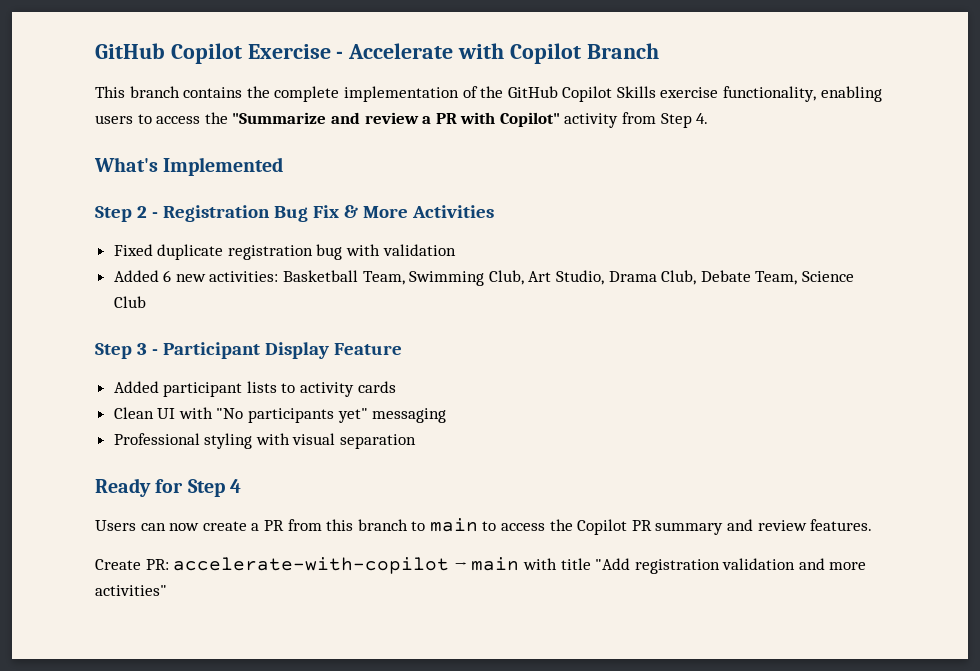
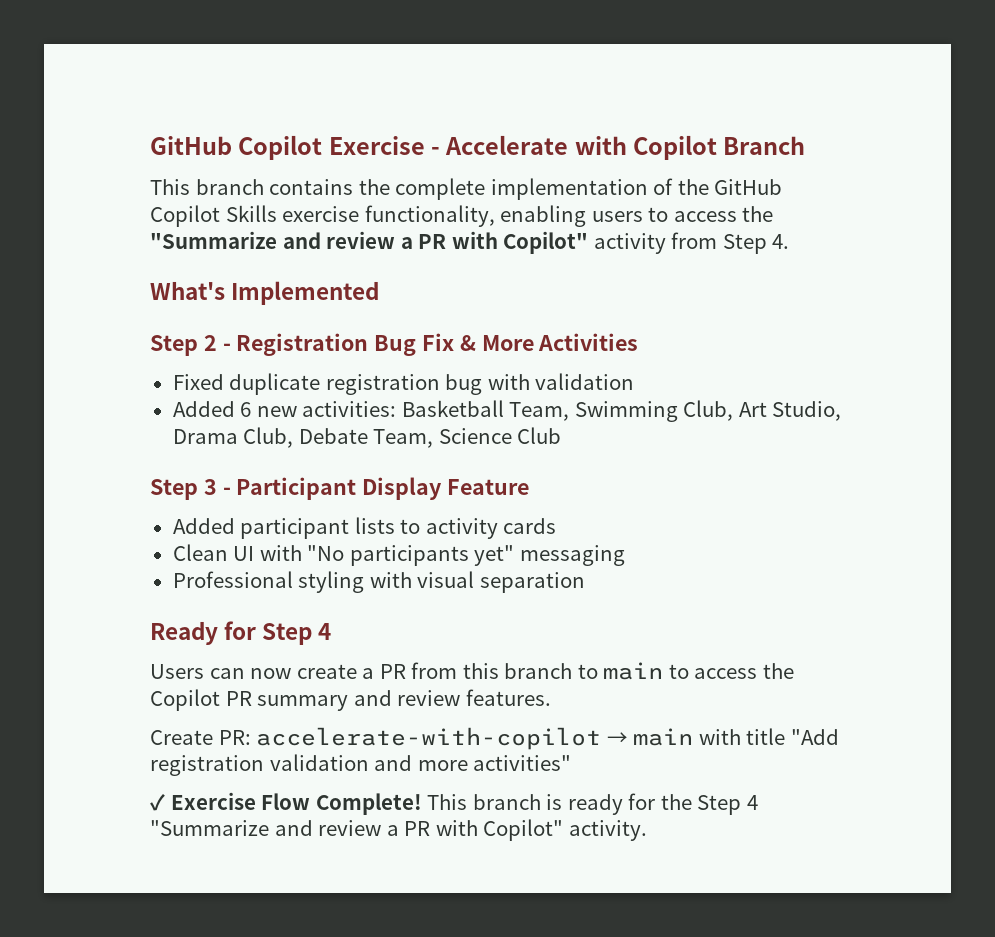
+ ✓ Exercise Flow Complete! This branch is ready for the Step 4 "Summarize and review a PR with Copilot" activity.

